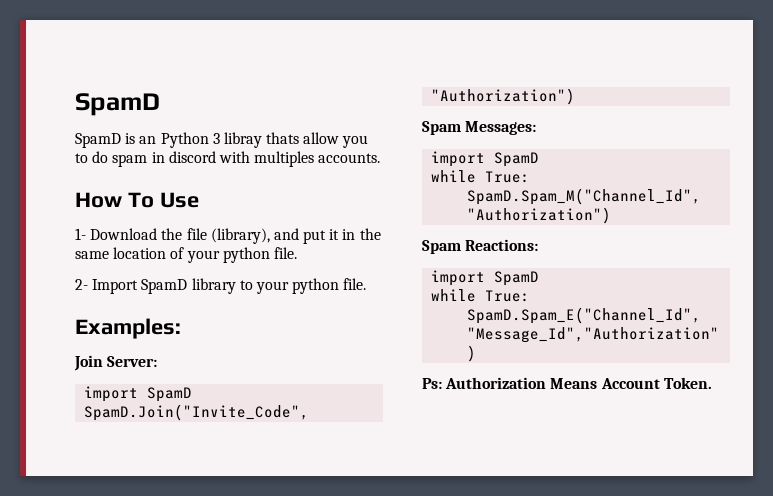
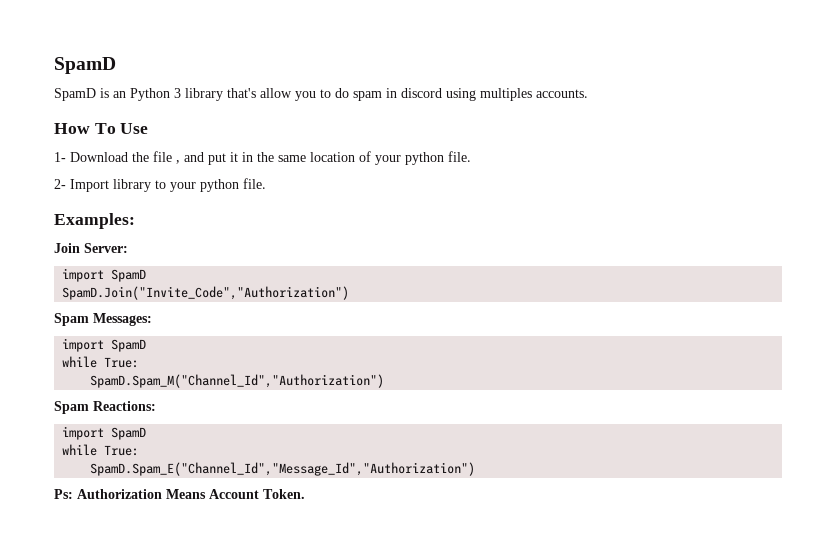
- SpamD is an Python 3 libray thats allow you to do spam in discord with multiples accounts.
+ SpamD is an Python 3 library that's allow you to do spam in discord using multiples accounts.
- 1- Download the file (library), and put it in the same location of your python file.
+ 1- Download the file , and put it in the same location of your python file.
- 2- Import SpamD library to your python file.
+ 2- Import library to your python file.

